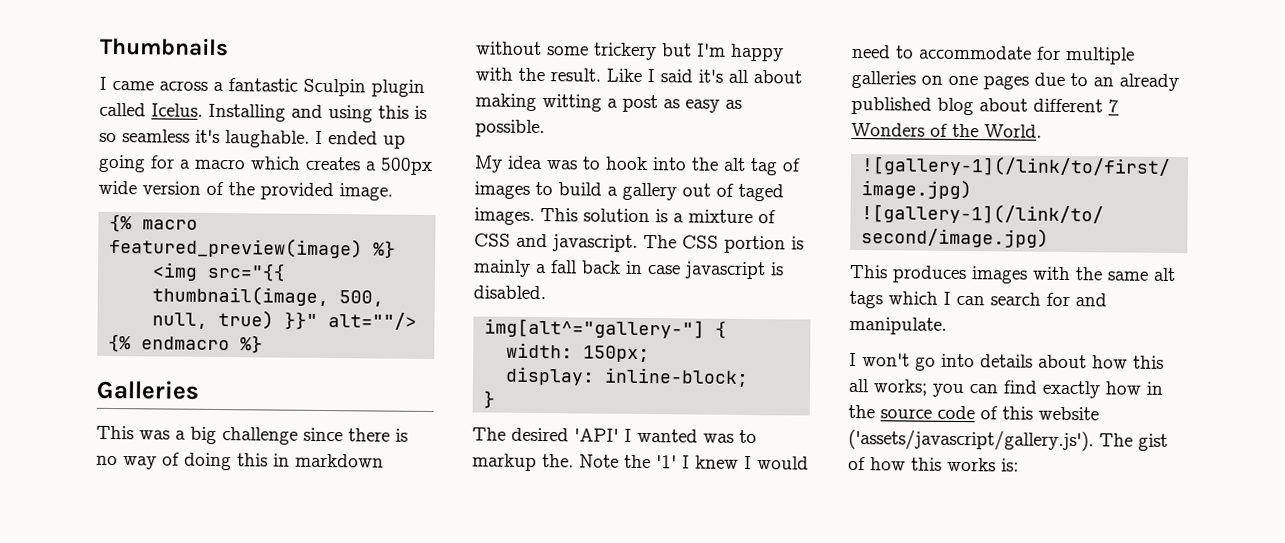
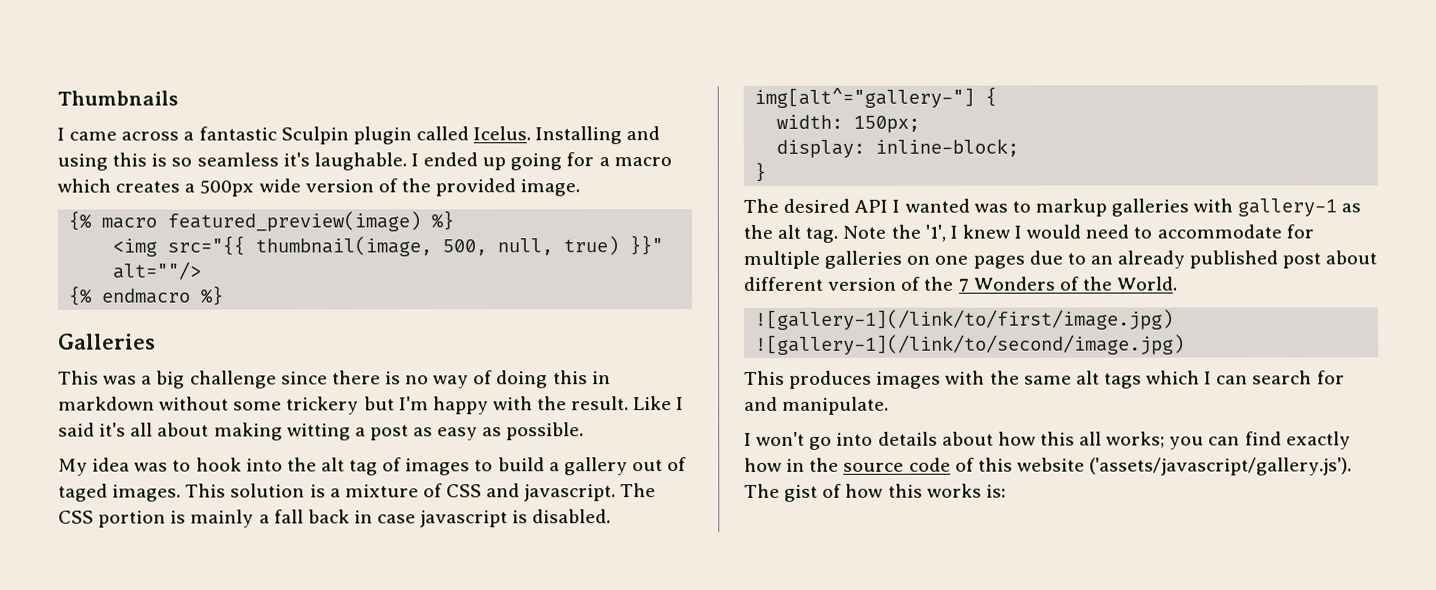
- The desired 'API' I wanted was to markup the.
+ The desired API I wanted was to markup galleries with gallery-1 as the alt tag.
- Note the '1' I knew I would need to accommodate for multiple galleries on one pages due to an already published blog about different 7 Wonders of the World.
+ Note the '1', I knew I would need to accommodate for multiple galleries on one pages due to an already published post about different version of the 7 Wonders of the World.

